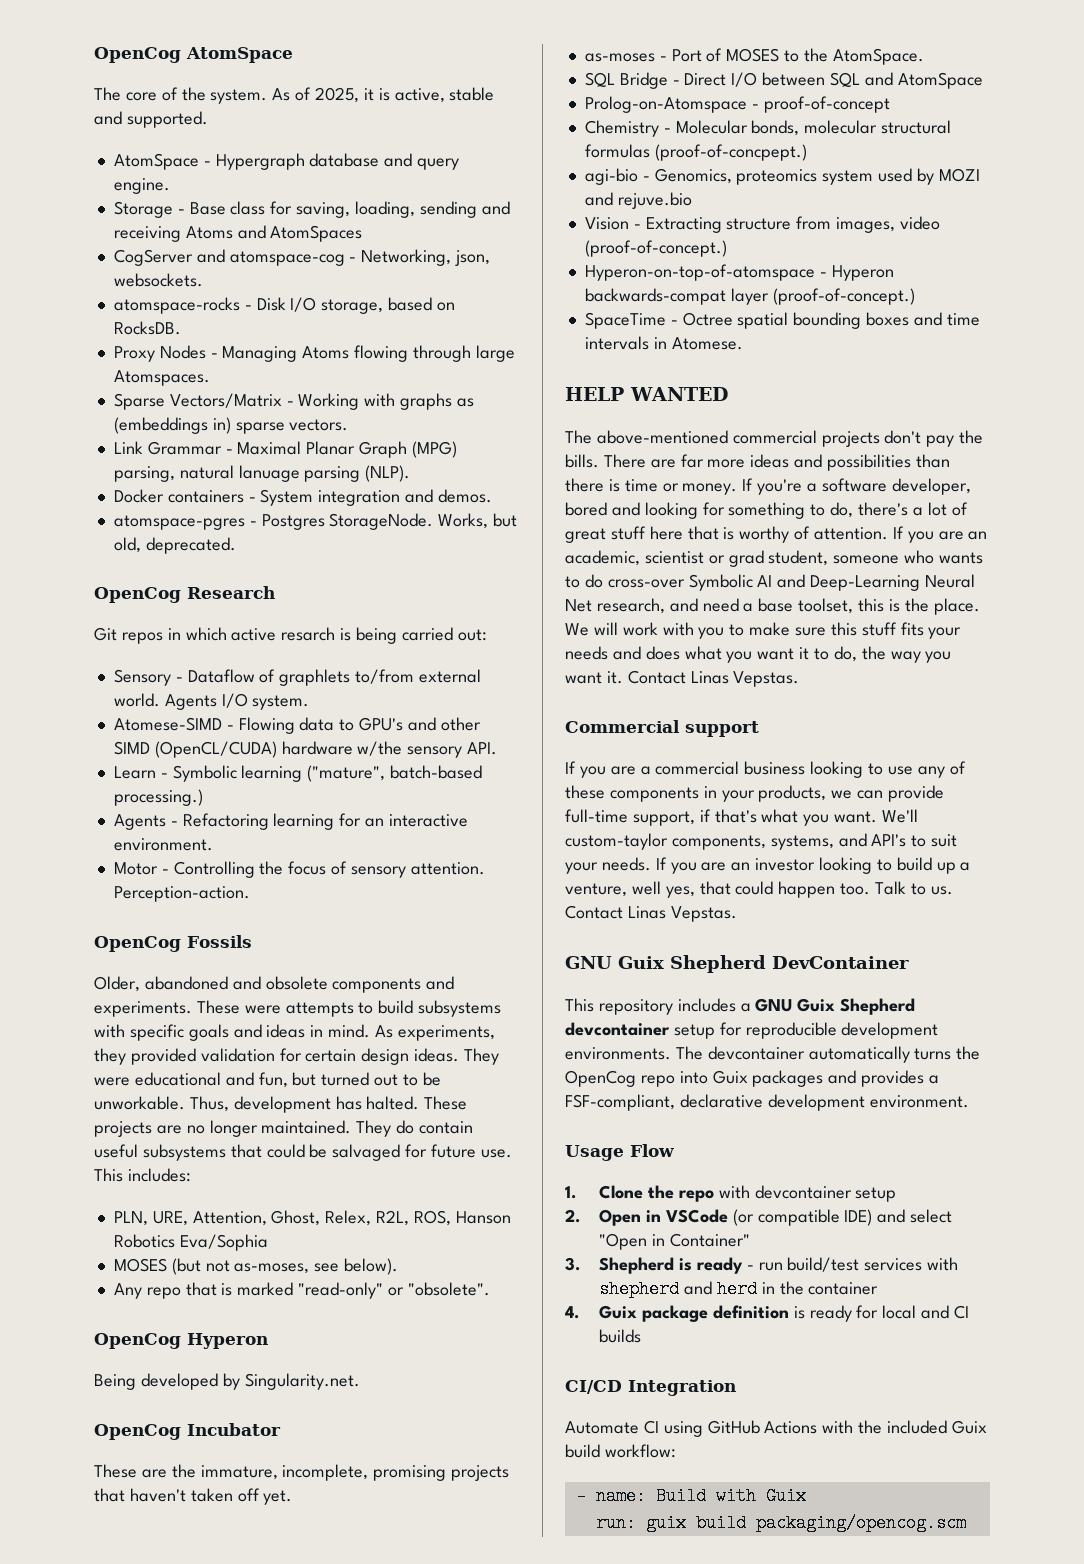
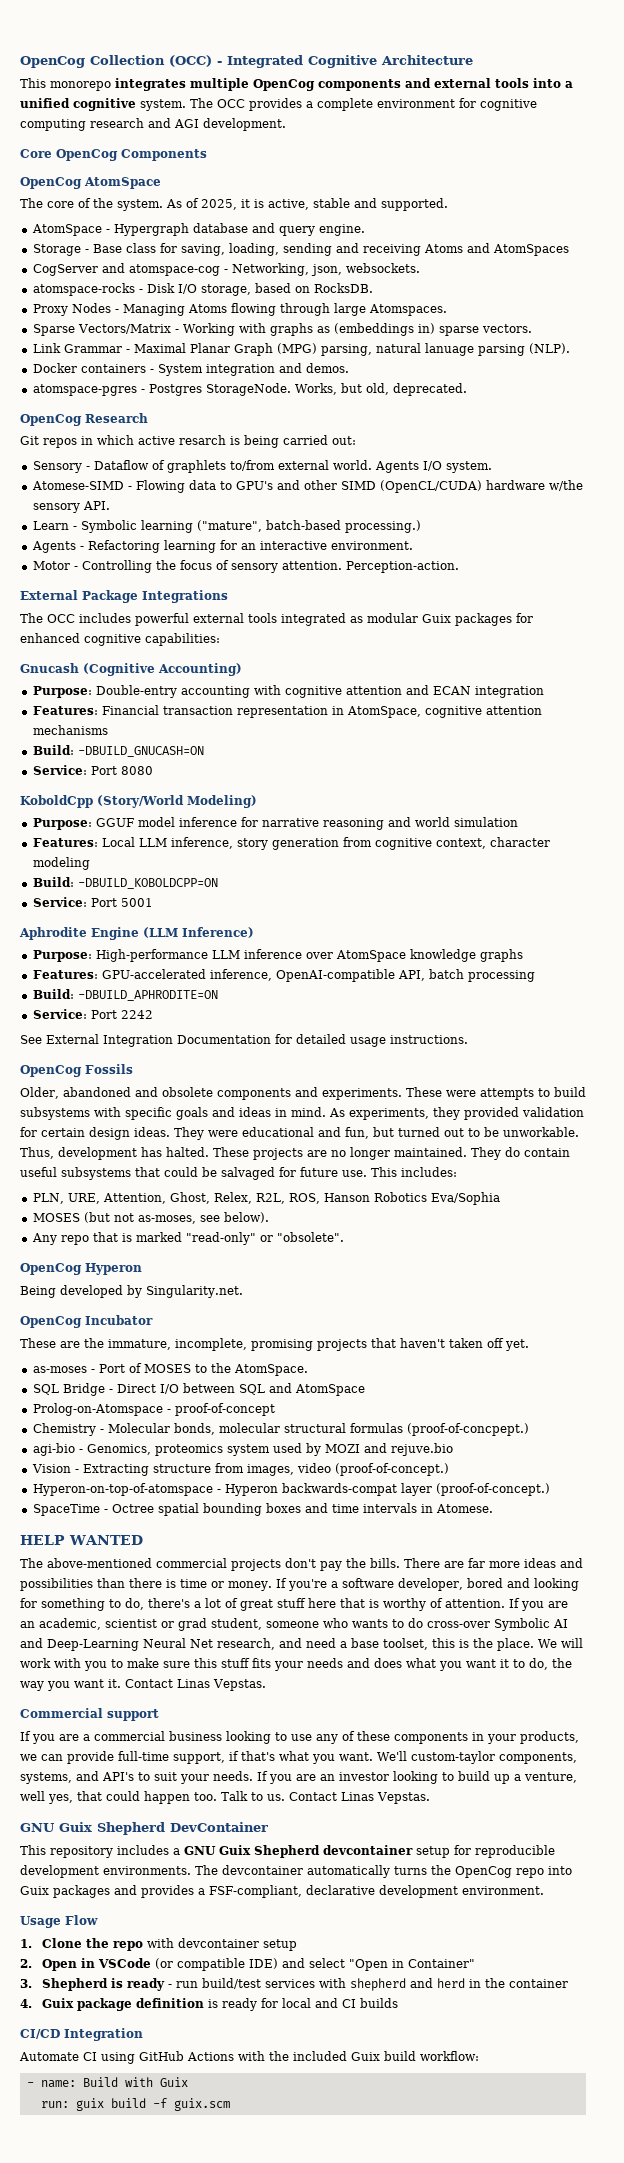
+ OpenCog Collection (OCC) - Integrated Cognitive Architecture
+ This monorepo integrates multiple OpenCog components and external tools into a unified cognitive system. The OCC provides a complete environment for cognitive computing research and AGI development.
+ Core OpenCog Components
+ External Package Integrations
+ The OCC includes powerful external tools integrated as modular Guix packages for enhanced cognitive capabilities:
+ Gnucash (Cognitive Accounting)
+ Purpose: Double-entry accounting with cognitive attention and ECAN integration
+ Features: Financial transaction representation in AtomSpace, cognitive attention mechanisms
+ Build: -DBUILD_GNUCASH=ON
+ Service: Port 8080
+ KoboldCpp (Story/World Modeling)
+ Purpose: GGUF model inference for narrative reasoning and world simulation
+ Features: Local LLM inference, story generation from cognitive context, character modeling
+ Build: -DBUILD_KOBOLDCPP=ON
+ Service: Port 5001
+ Aphrodite Engine (LLM Inference)
+ Purpose: High-performance LLM inference over AtomSpace knowledge graphs
+ Features: GPU-accelerated inference, OpenAI-compatible API, batch processing
+ Build: -DBUILD_APHRODITE=ON
+ Service: Port 2242
+ See External Integration Documentation for detailed usage instructions.
- run: guix build packaging/opencog.scm
+ run: guix build -f guix.scm

